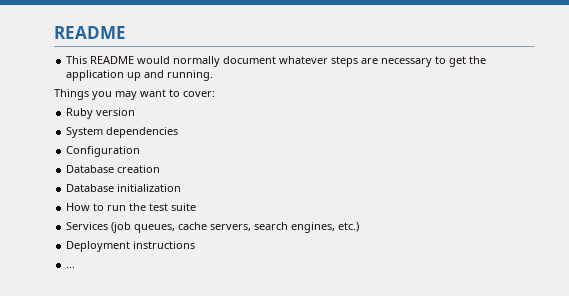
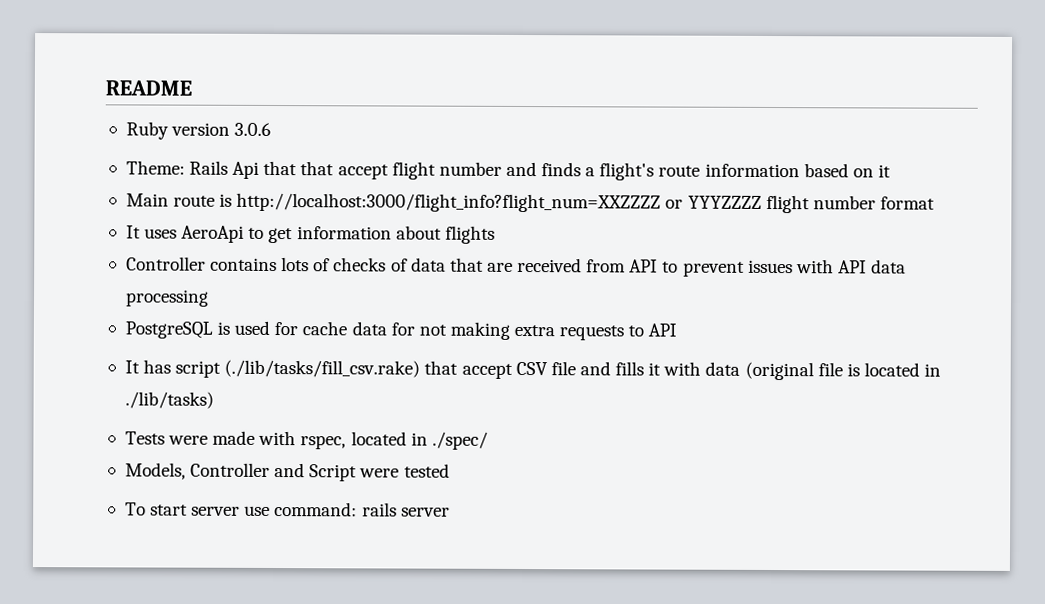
- This README would normally document whatever steps are necessary to get the application up and running.
- Things you may want to cover:
- Ruby version
- System dependencies
- Configuration
- Database creation
- Database initialization
- How to run the test suite
- Services (job queues, cache servers, search engines, etc.)
- Deployment instructions
- ...
+ Ruby version 3.0.6
+ Theme: Rails Api that that accept flight number and finds a flight's route information based on it
+ Main route is http://localhost:3000/flight_info?flight_num=XXZZZZ or YYYZZZZ flight number format
+ It uses AeroApi to get information about flights
+ Controller contains lots of checks of data that are received from API to prevent issues with API data processing
+ PostgreSQL is used for cache data for not making extra requests to API
+ It has script (./lib/tasks/fill_csv.rake) that accept CSV file and fills it with data (original file is located in ./lib/tasks)
+ Tests were made with rspec, located in ./spec/
+ Models, Controller and Script were tested
+ To start server use command: rails server

